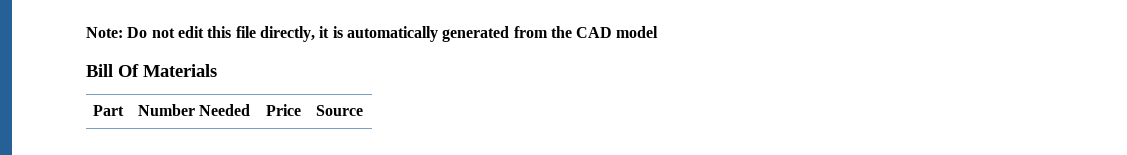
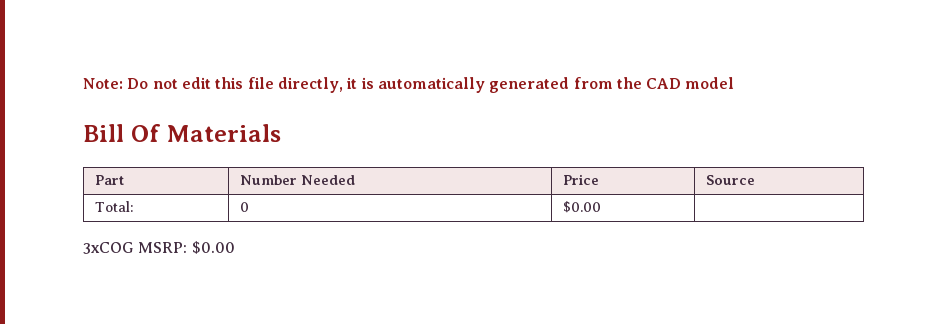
+ Total: | 0 | $0.00 |
+ 3xCOG MSRP: $0.00

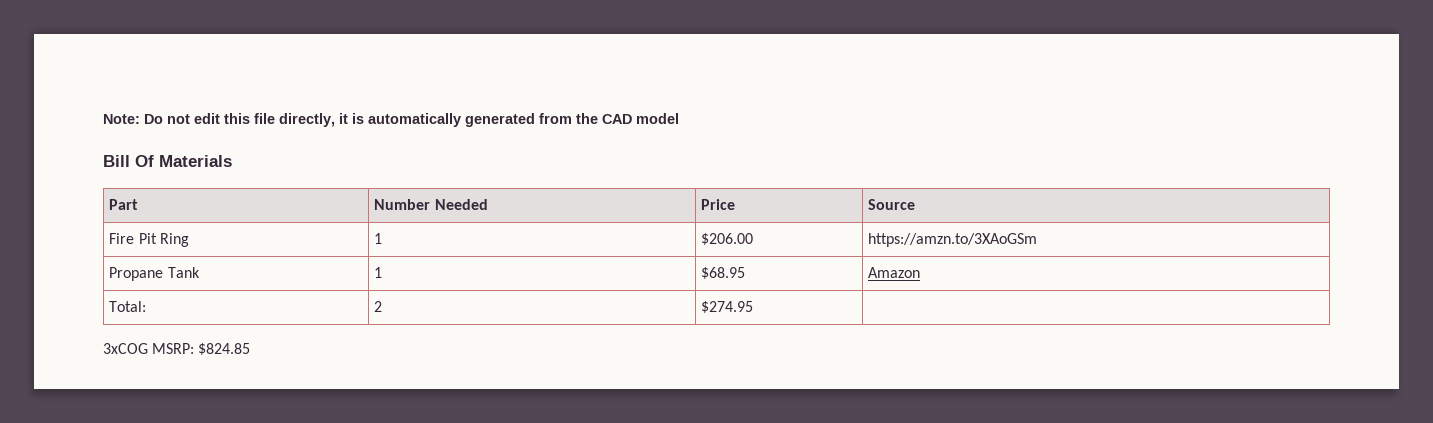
+ Fire Pit Ring | 1 | $206.00 | https://amzn.to/3XAoGSm
+ Propane Tank | 1 | $68.95 | Amazon
- Total: | 0 | $0.00 |
+ Total: | 2 | $274.95 |
- 3xCOG MSRP: $0.00
+ 3xCOG MSRP: $824.85

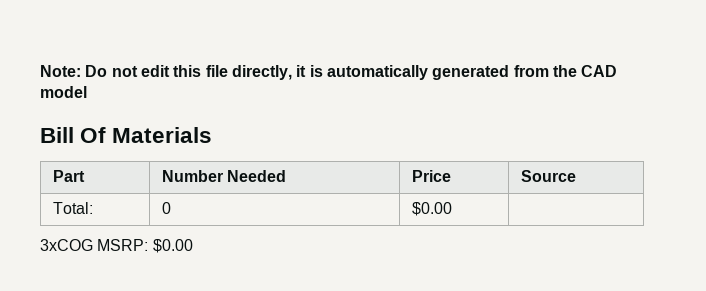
- Fire Pit Ring | 1 | $206.00 | https://amzn.to/3XAoGSm
- Propane Tank | 1 | $68.95 | Amazon
- Total: | 2 | $274.95 |
+ Total: | 0 | $0.00 |
- 3xCOG MSRP: $824.85
+ 3xCOG MSRP: $0.00

